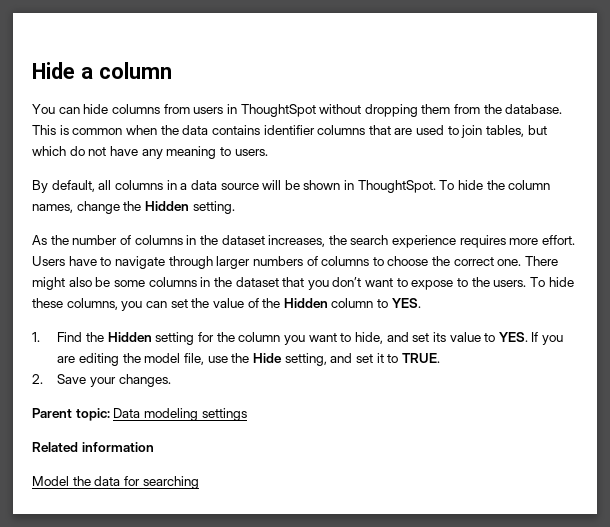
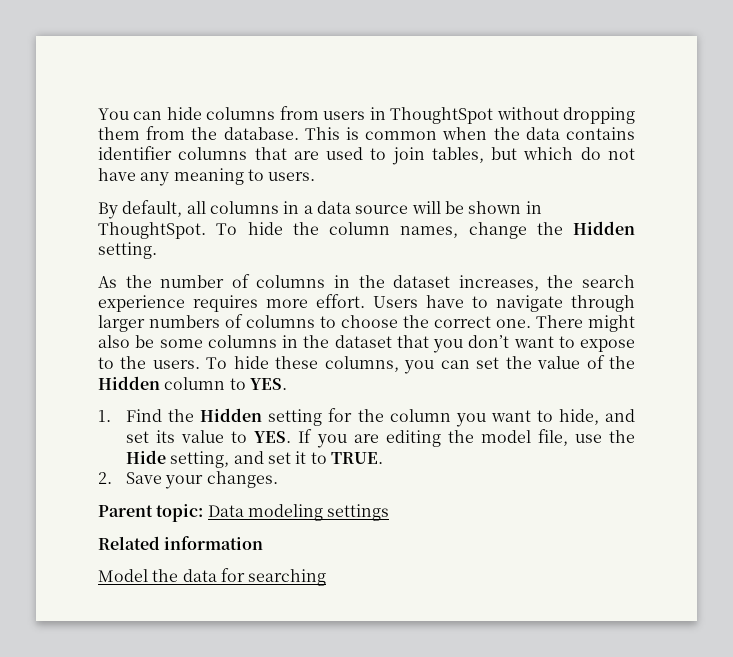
- Hide a column

